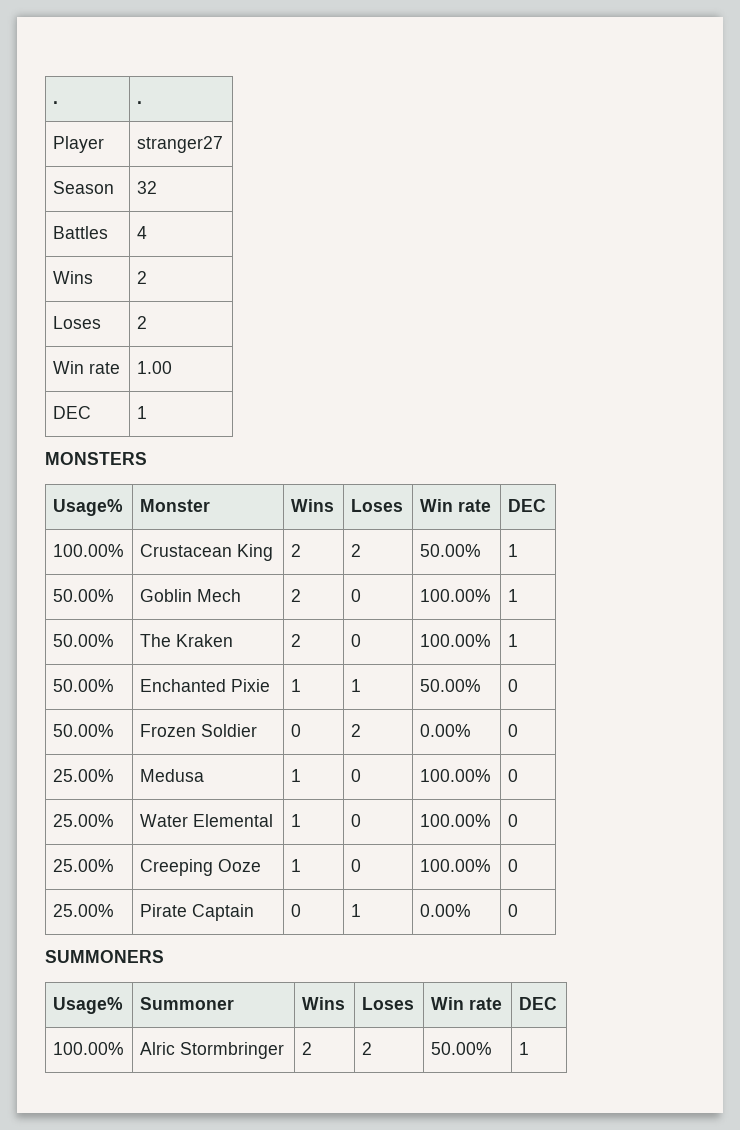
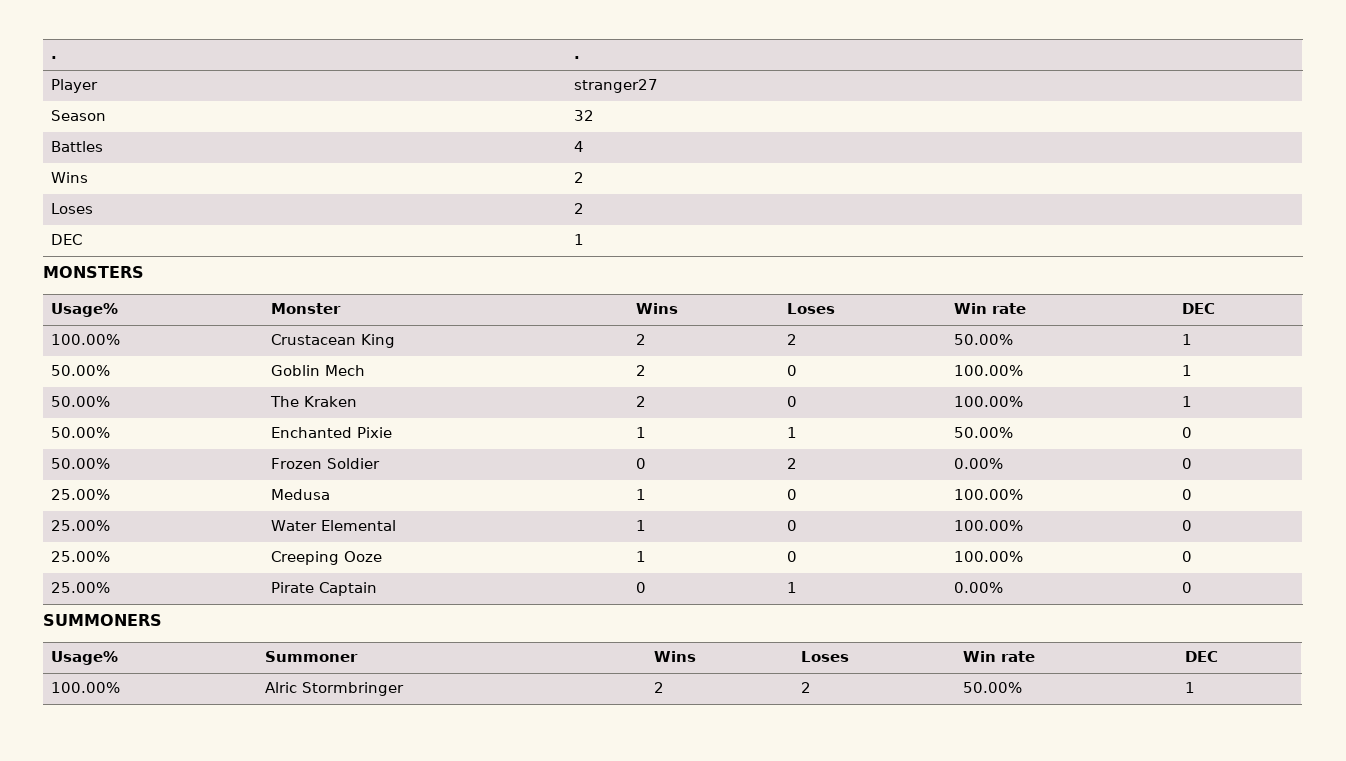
- Win rate | 1.00

